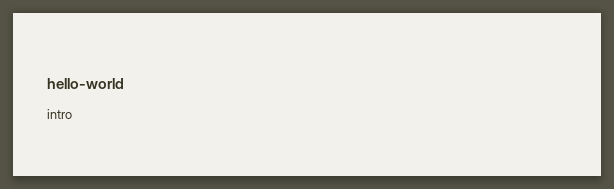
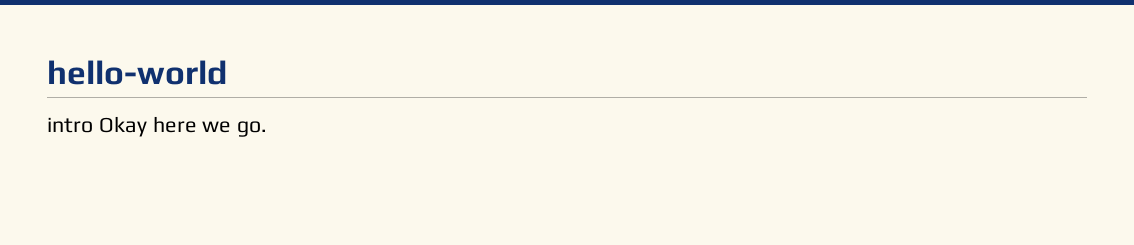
- intro
+ intro Okay here we go.

